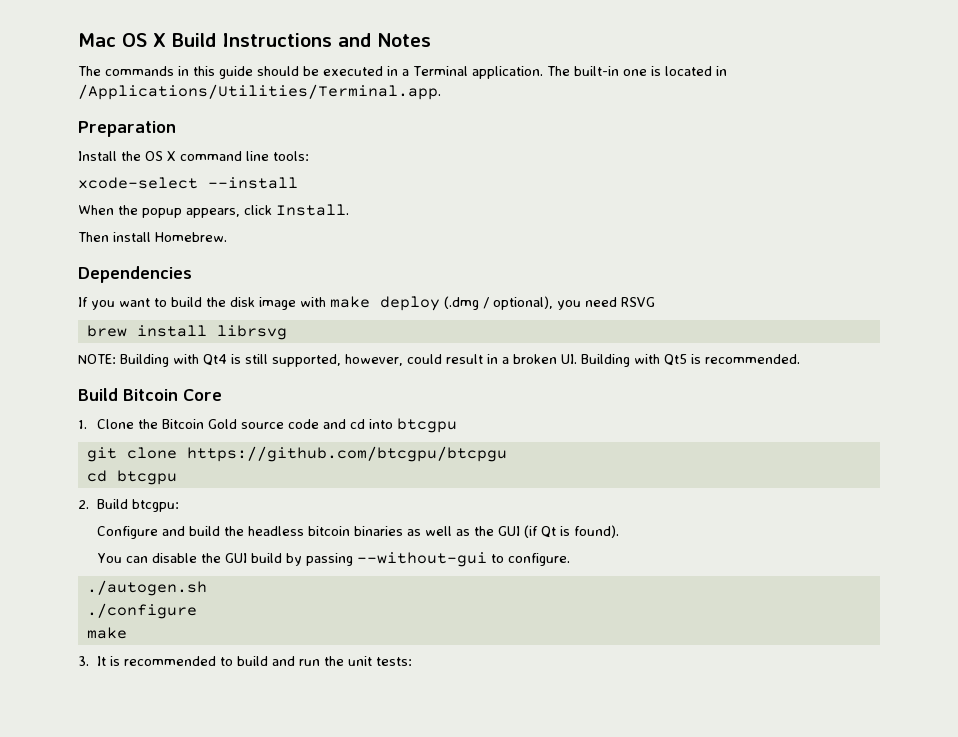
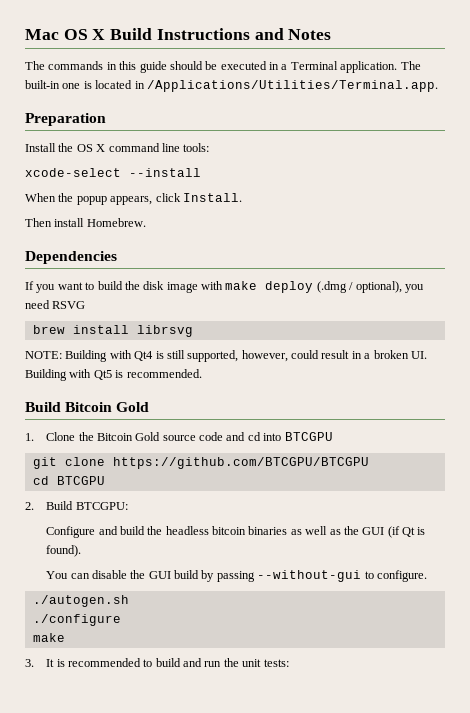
- Build Bitcoin Core
+ Build Bitcoin Gold
- 1. Clone the Bitcoin Gold source code and cd into btcgpu
+ 1. Clone the Bitcoin Gold source code and cd into BTCGPU
- git clone https://github.com/btcgpu/btcpgu
- cd btcgpu
+ git clone https://github.com/BTCGPU/BTCGPU
+ cd BTCGPU
- 2. Build btcgpu:
+ 2. Build BTCGPU:

